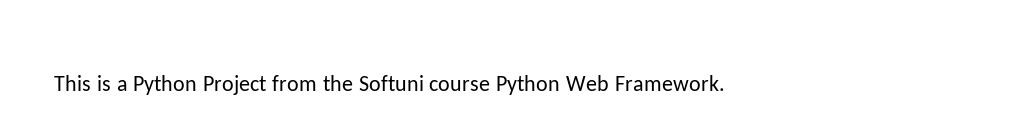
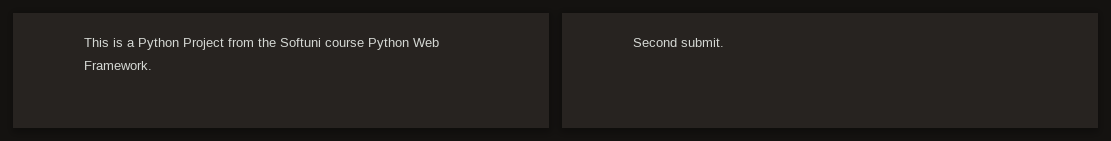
+ Second submit.

